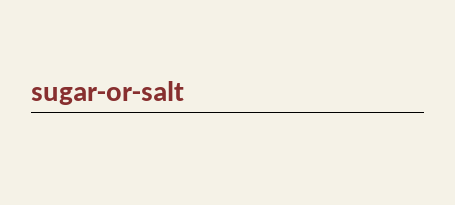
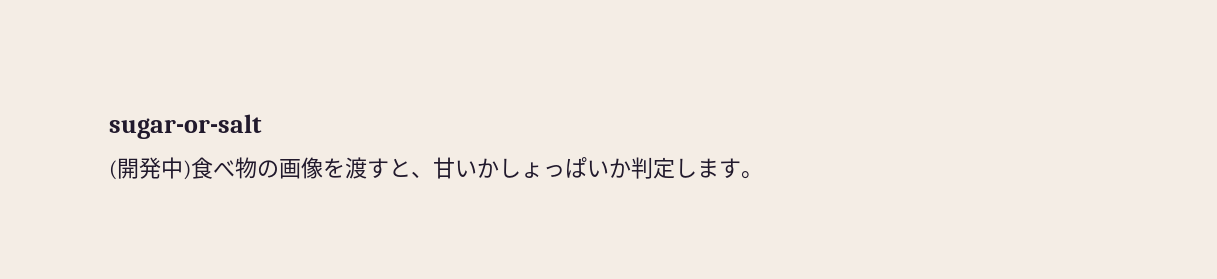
+ (開発中)食べ物の画像を渡すと、甘いかしょっぱいか判定します。

